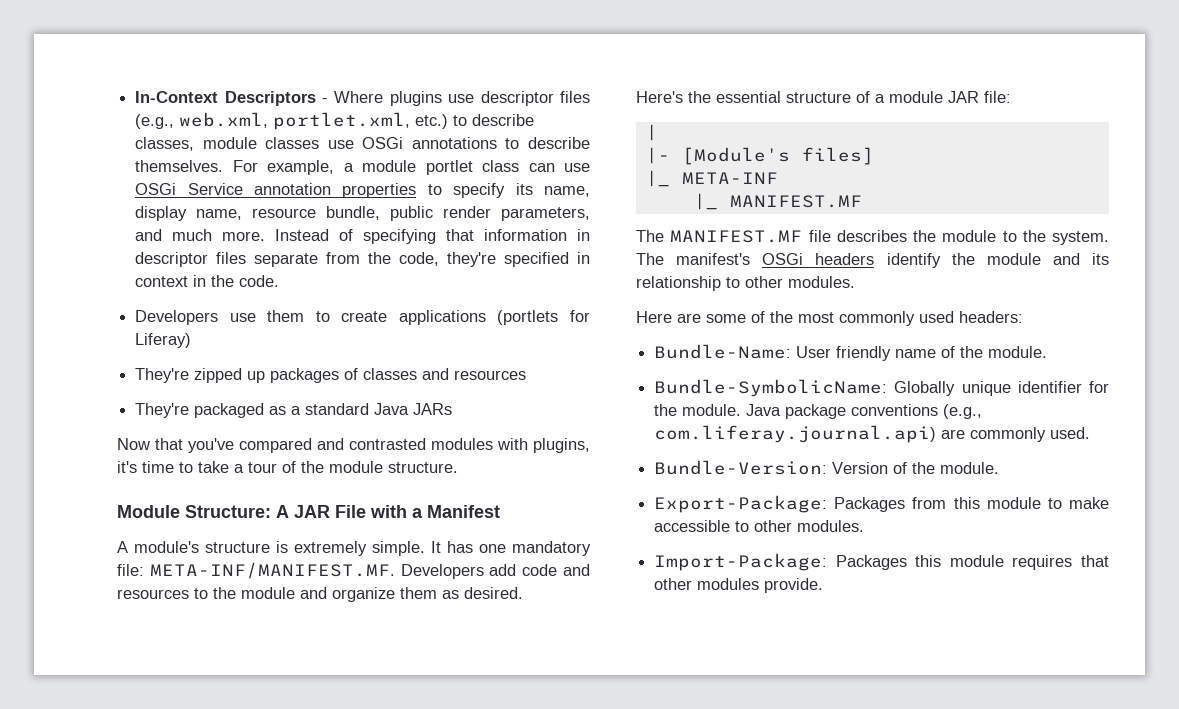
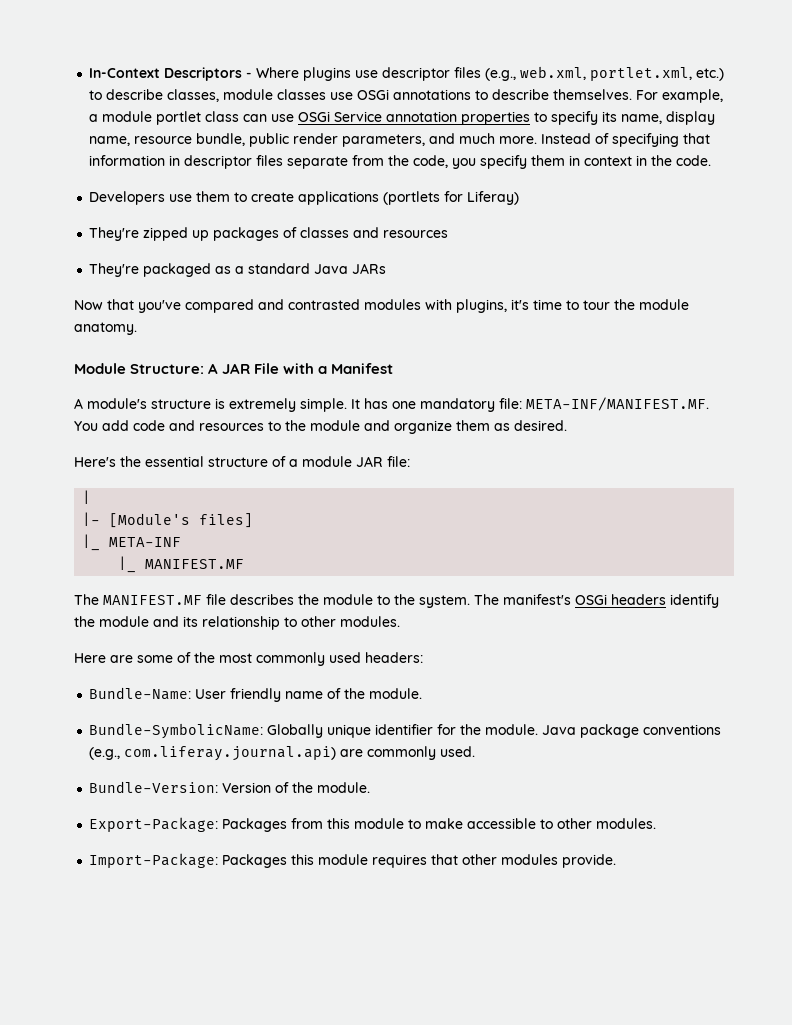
- Instead of specifying that information in descriptor files separate from the code, they're specified in context in the code.
+ Instead of specifying that information in descriptor files separate from the code, you specify them in context in the code.
- Now that you've compared and contrasted modules with plugins, it's time to take a tour of the module structure.
+ Now that you've compared and contrasted modules with plugins, it's time to tour the module anatomy.
- It has one mandatory file: META-INF/MANIFEST.MF. Developers add code and resources to the module and organize them as desired.
+ It has one mandatory file: META-INF/MANIFEST.MF. You add code and resources to the module and organize them as desired.

